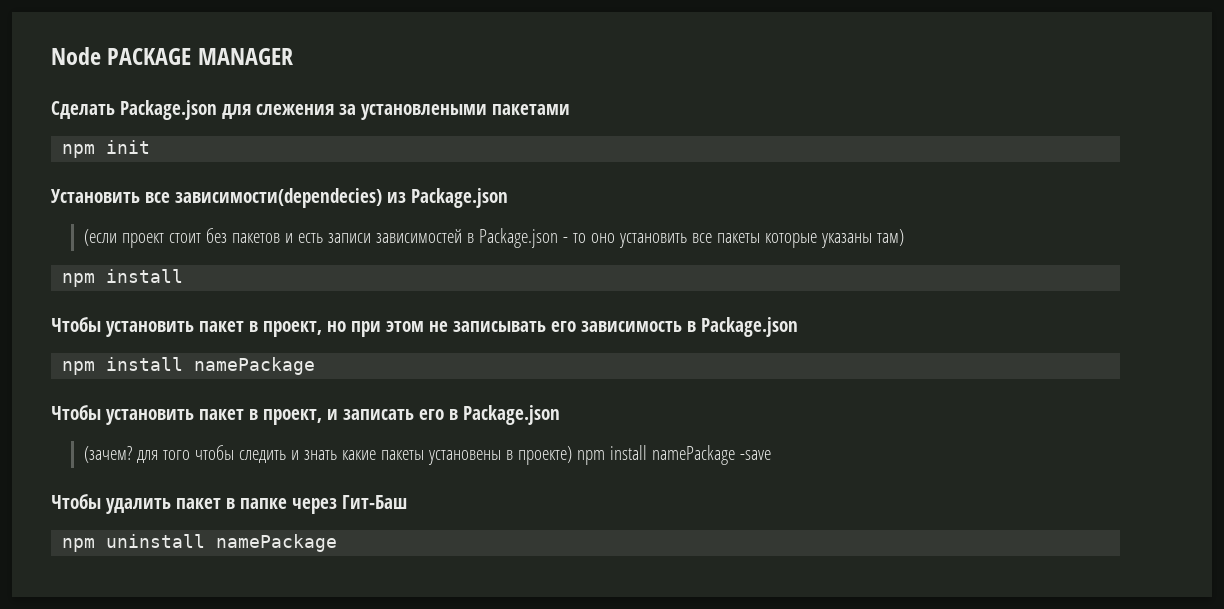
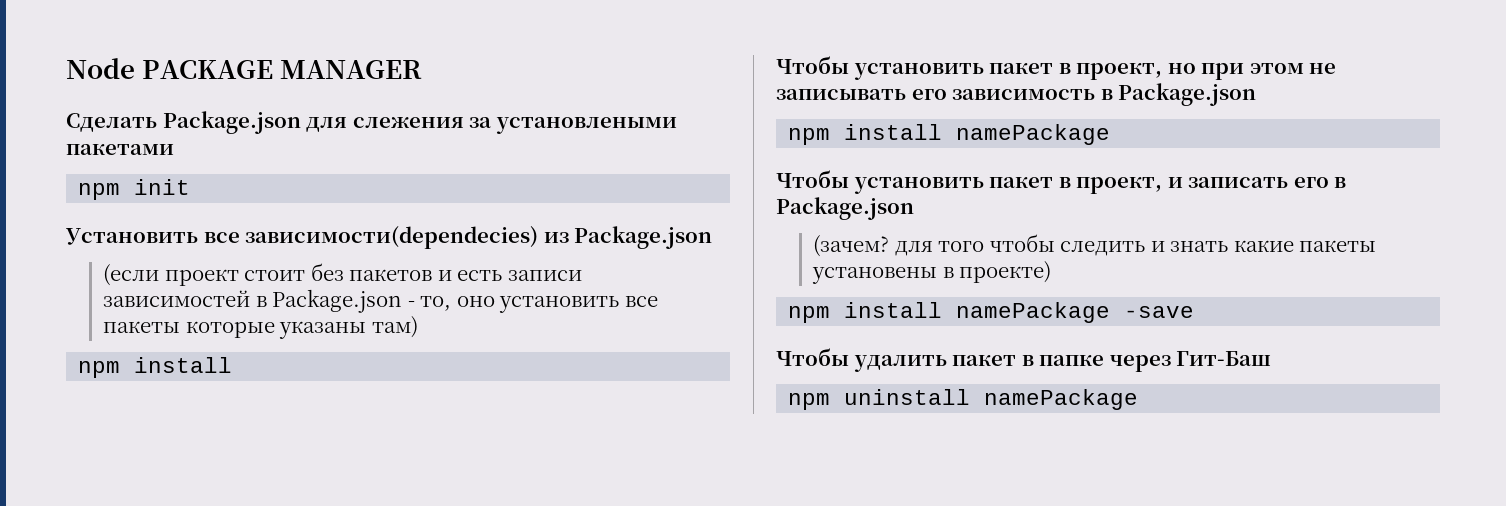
- (если проект стоит без пакетов и есть записи зависимостей в Package.json - то оно установить все пакеты которые указаны там)
+ (если проект стоит без пакетов и есть записи зависимостей в Package.json - то, оно установить все пакеты которые указаны там)
- (зачем? для того чтобы следить и знать какие пакеты установены в проекте) npm install namePackage -save
+ (зачем? для того чтобы следить и знать какие пакеты установены в проекте)
+ npm install namePackage -save

